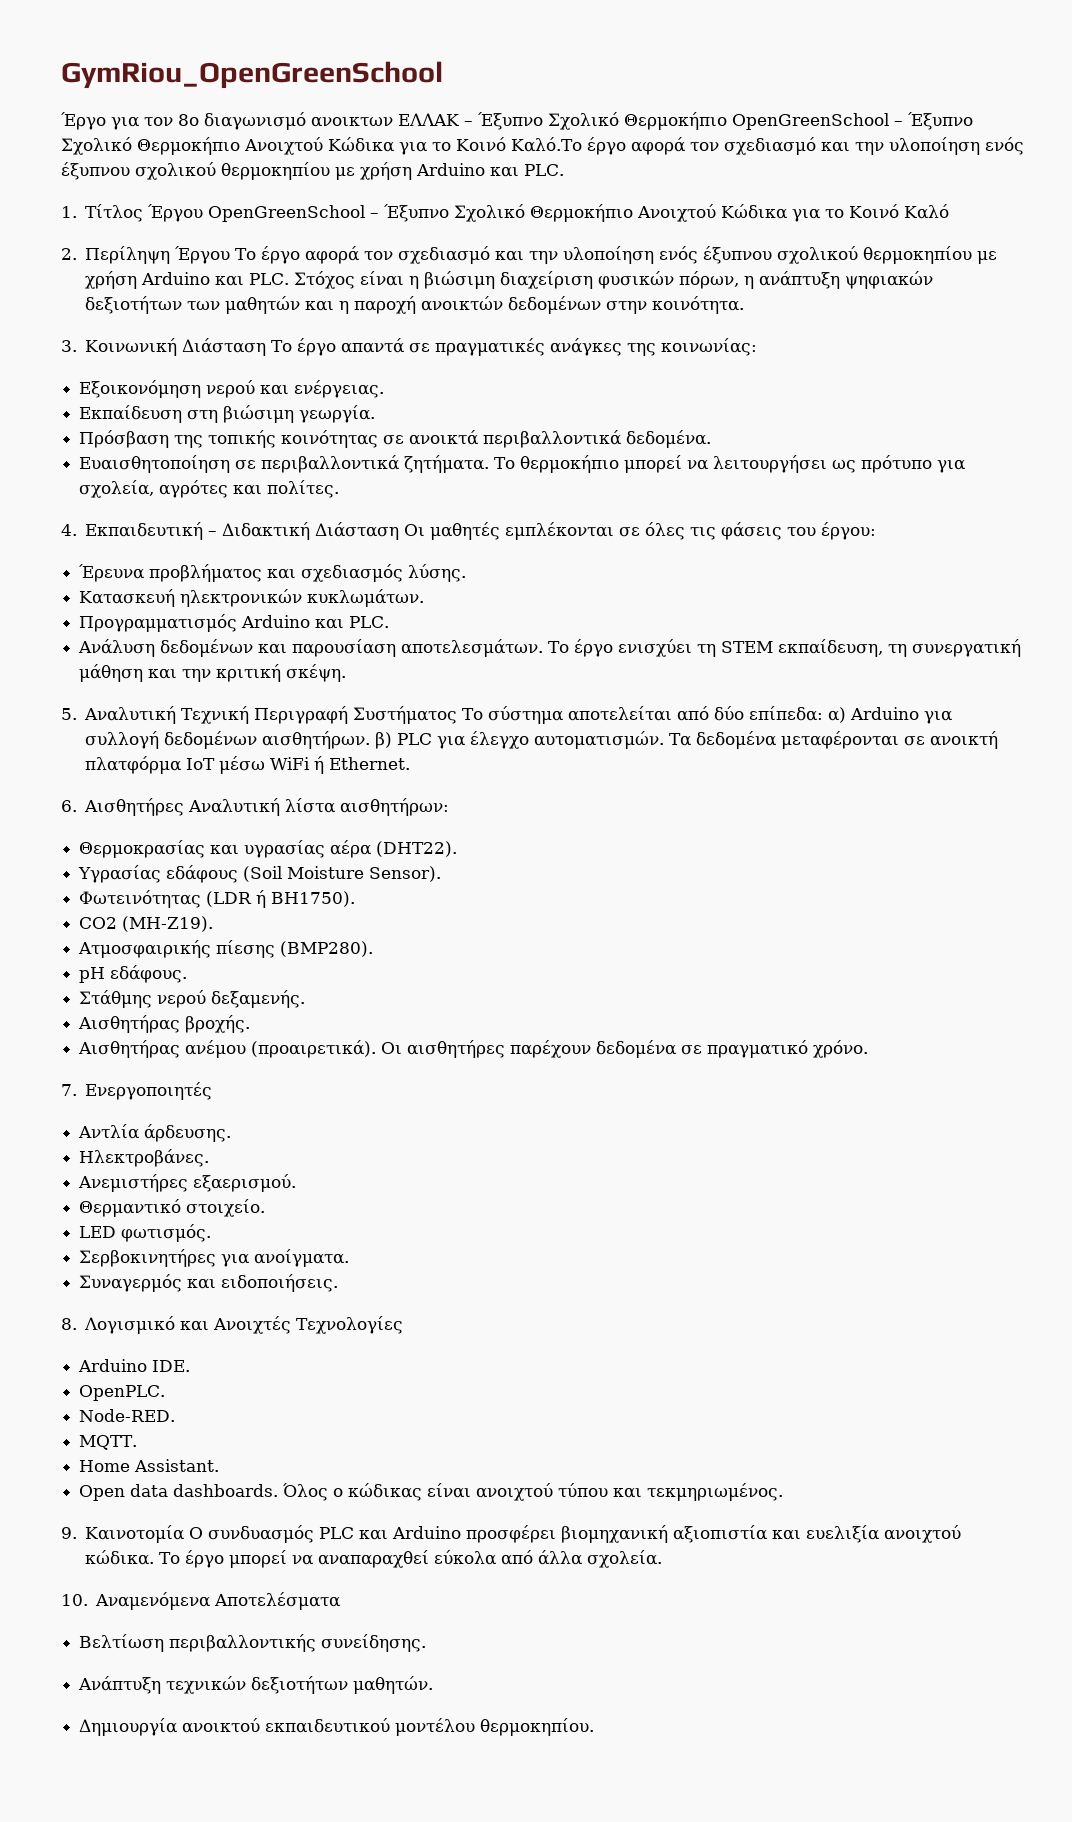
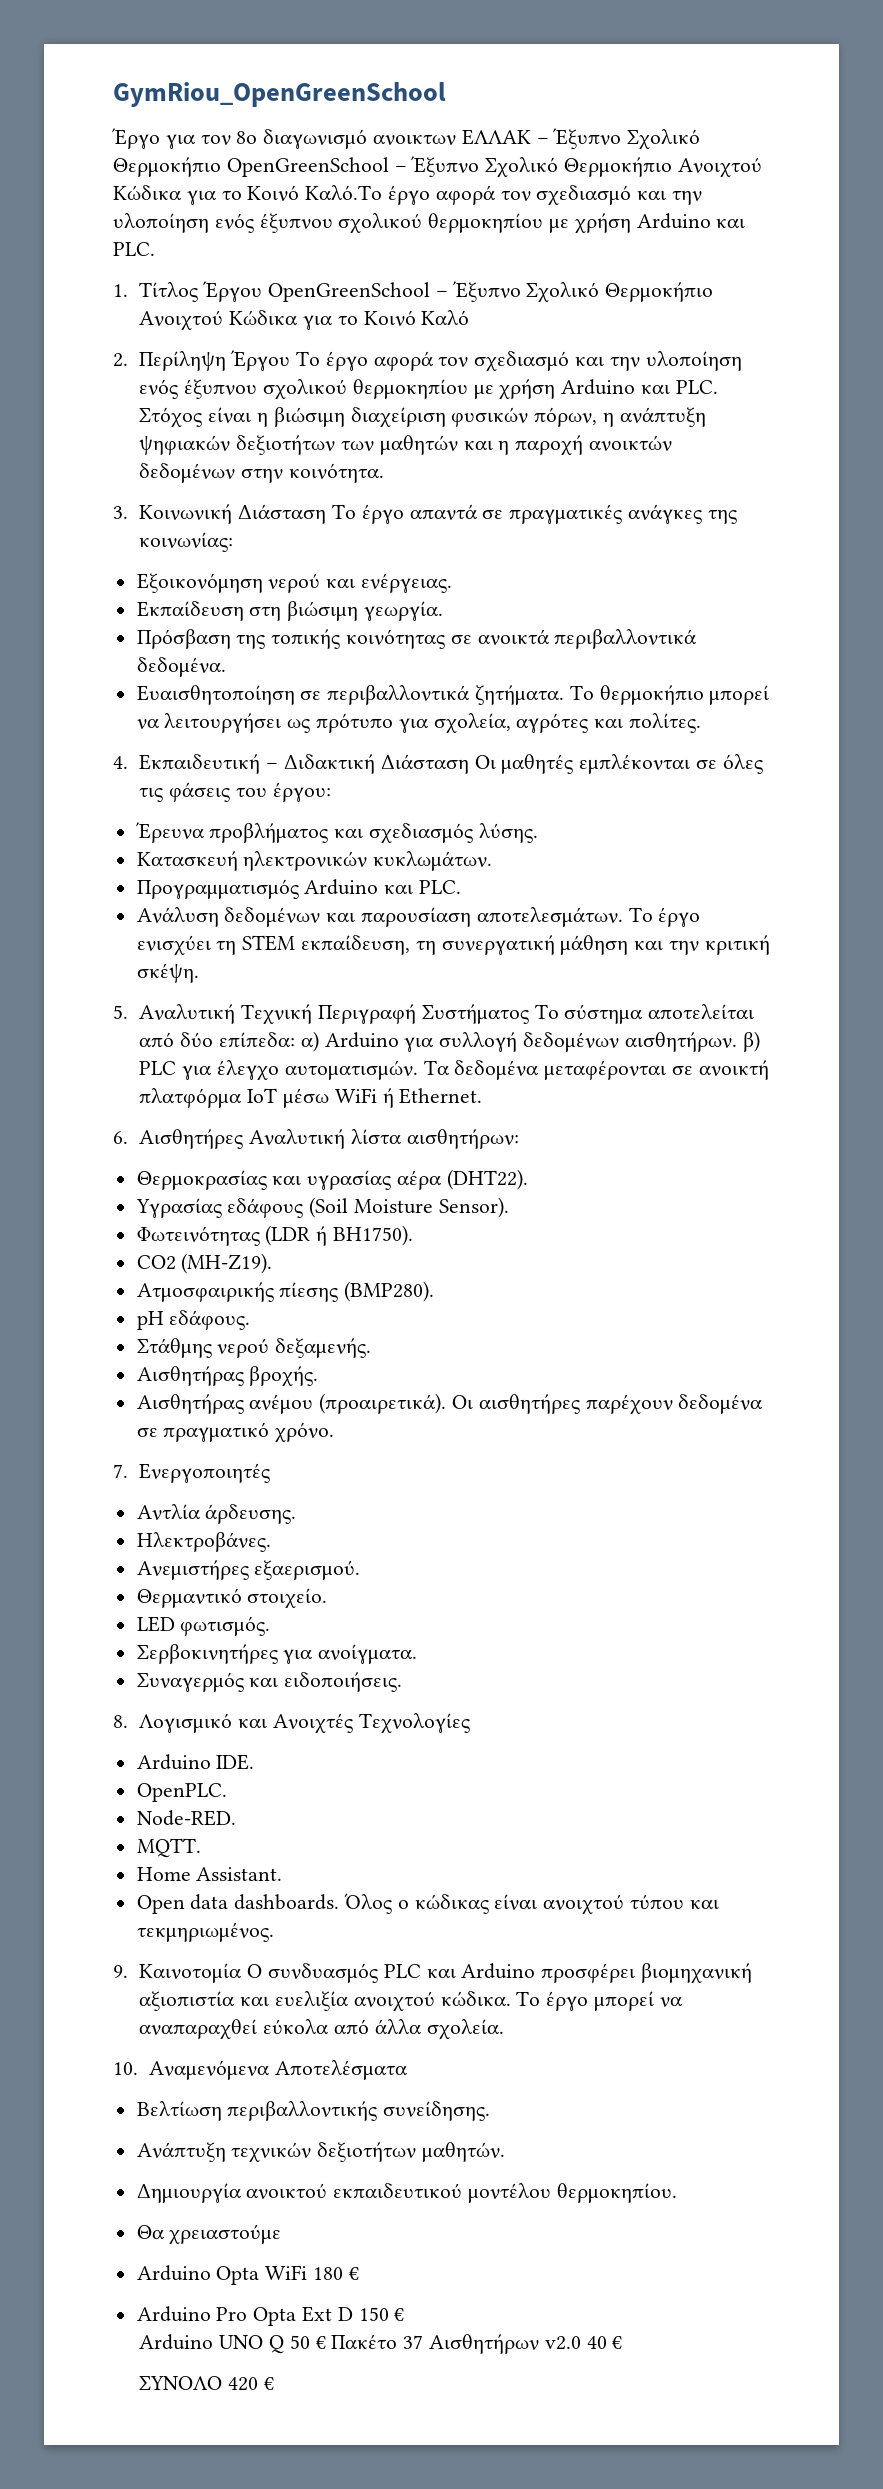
+ Θα χρειαστούμε
+ Arduino Opta WiFi 180 €
+ Arduino Pro Opta Ext D 150 €
+ Arduino UNO Q 50 € Πακέτο 37 Αισθητήρων v2.0 40 €
+ ΣΥΝΟΛΟ 420 €

